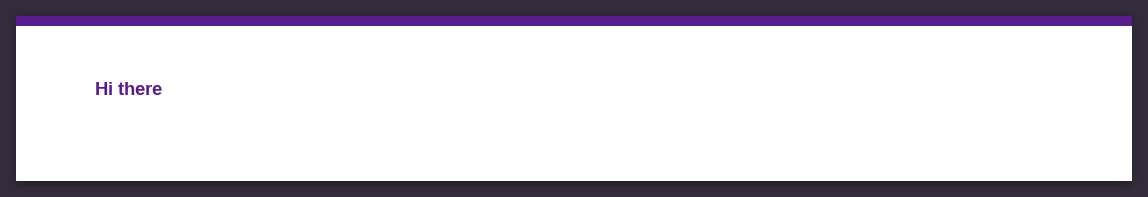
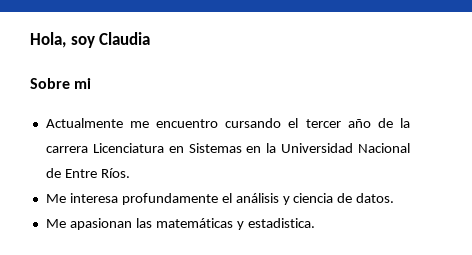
- Hi there
+ Hola, soy Claudia
+ Sobre mi
+ Actualmente me encuentro cursando el tercer año de la carrera Licenciatura en Sistemas en la Universidad Nacional de Entre Ríos.
+ Me interesa profundamente el análisis y ciencia de datos.
+ Me apasionan las matemáticas y estadistica.

